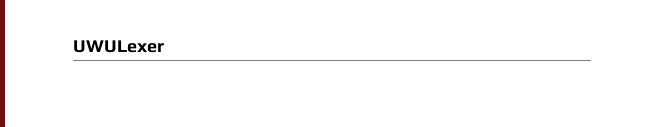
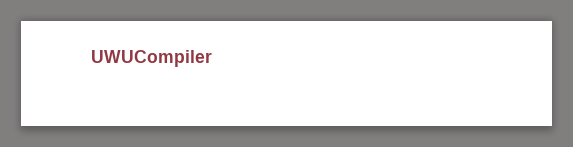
- UWULexer
+ UWUCompiler

